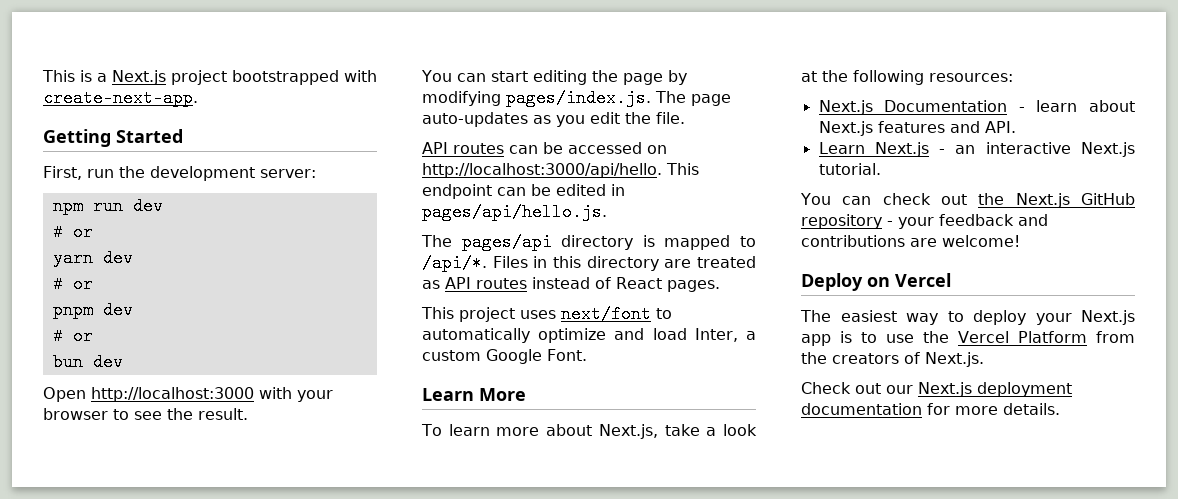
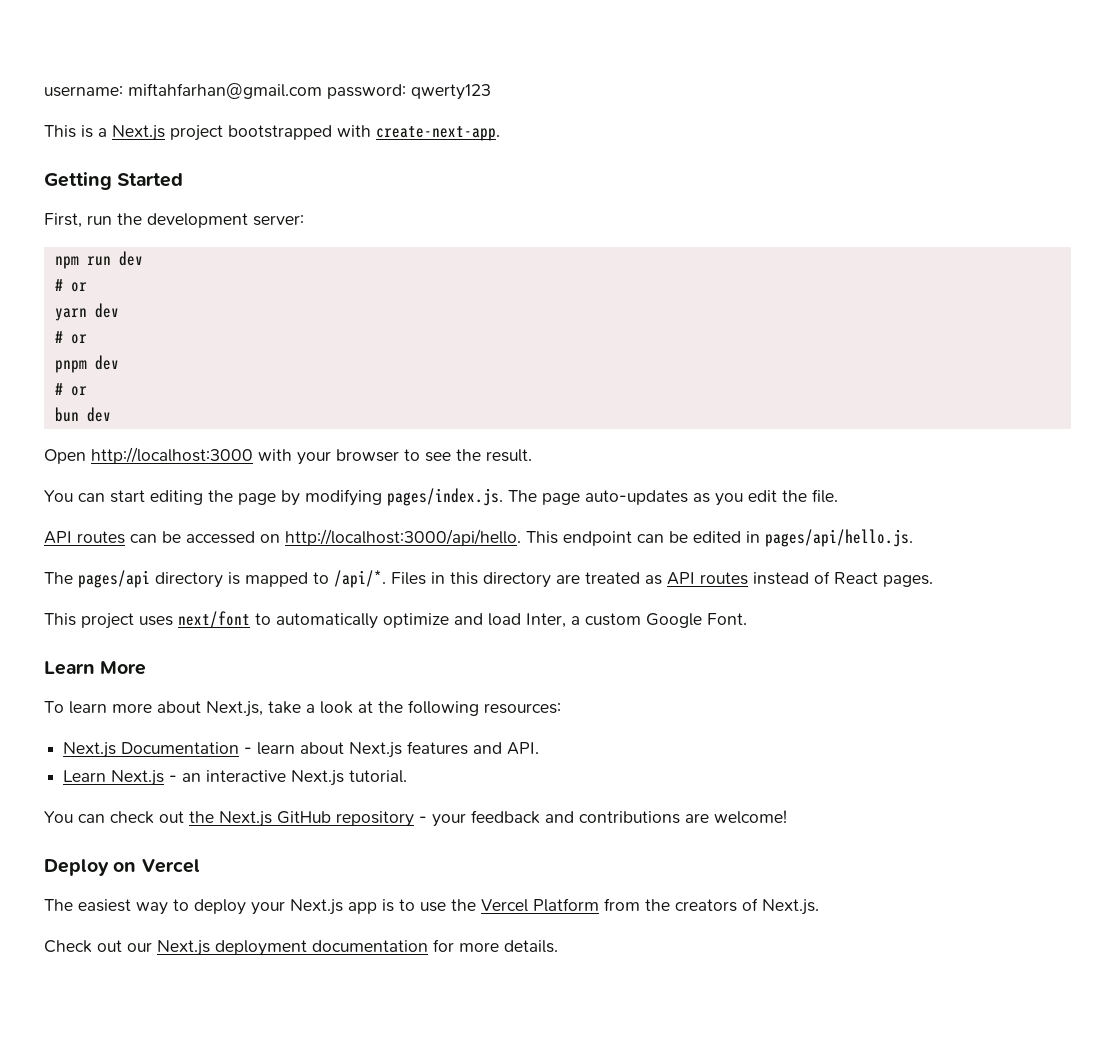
+ username: miftahfarhan@gmail.com password: qwerty123

